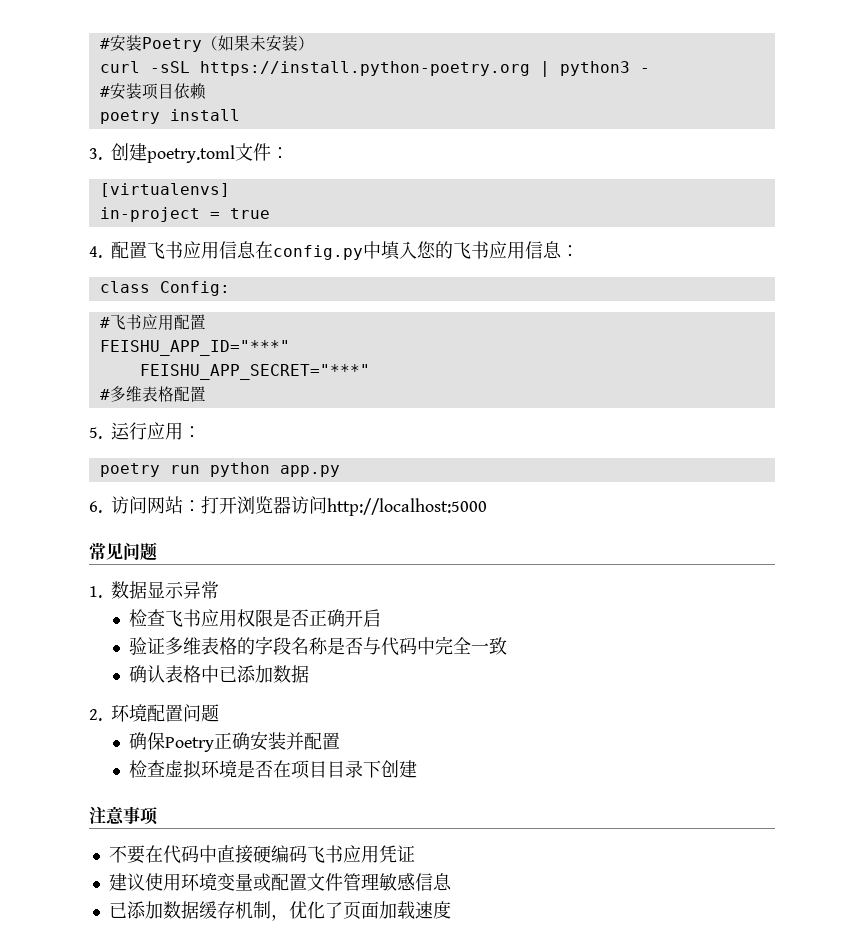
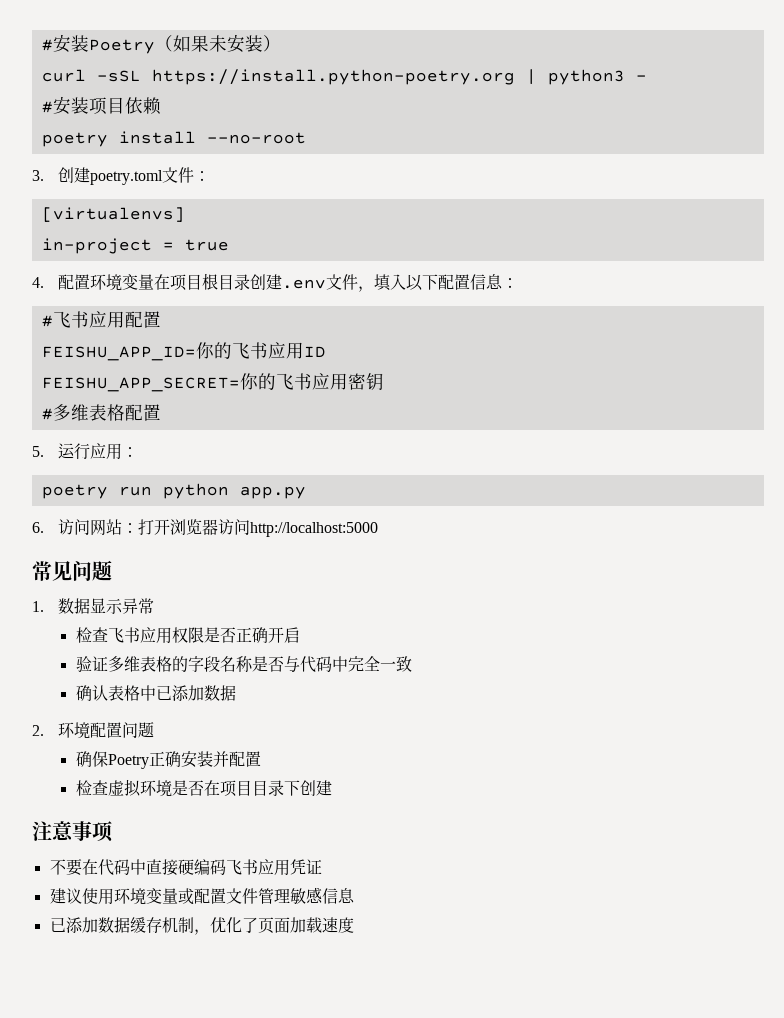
- poetry install
+ poetry install --no-root
- 4.配置飞书应用信息在config.py中填入您的飞书应用信息：
+ 4.配置环境变量在项目根目录创建.env文件，填入以下配置信息：
- class Config:
- FEISHU_APP_ID="***"
- FEISHU_APP_SECRET="***"
+ FEISHU_APP_ID=你的飞书应用ID
+ FEISHU_APP_SECRET=你的飞书应用密钥

